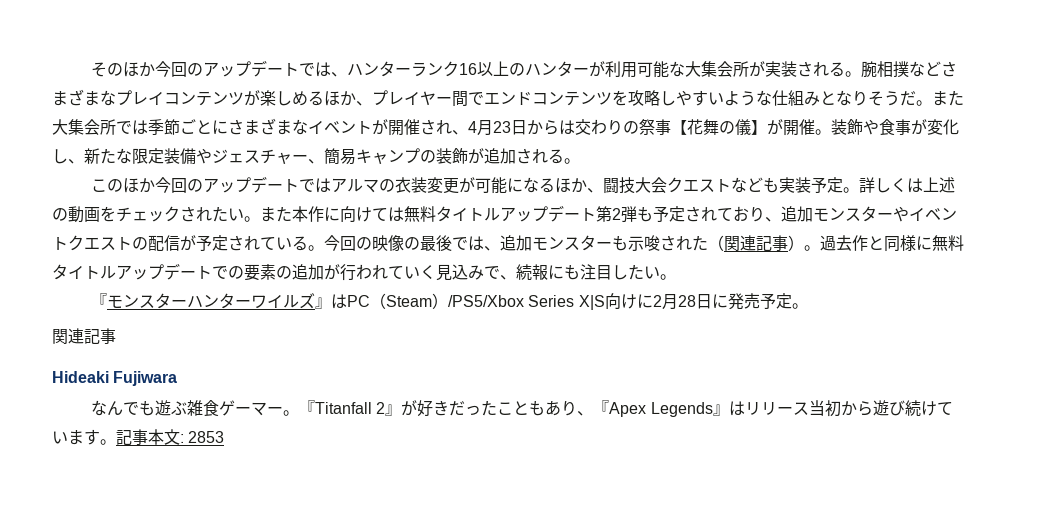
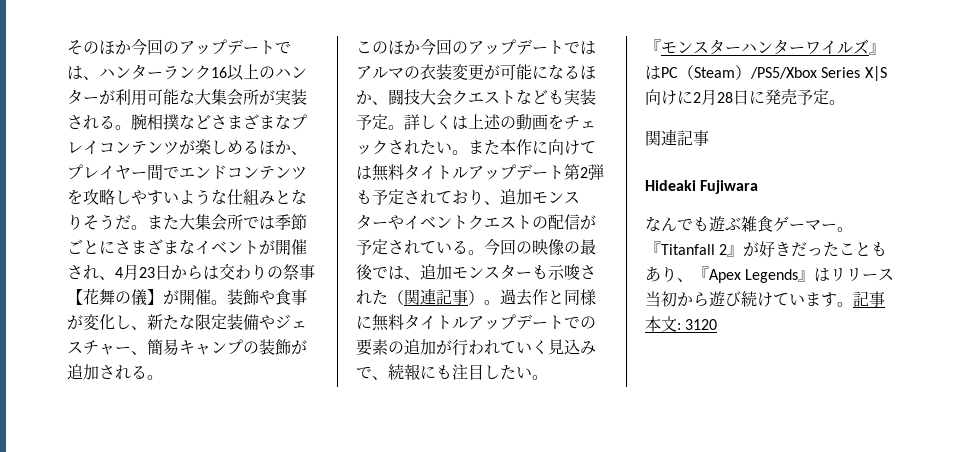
- 記事本文: 2853
+ 記事本文: 3120

